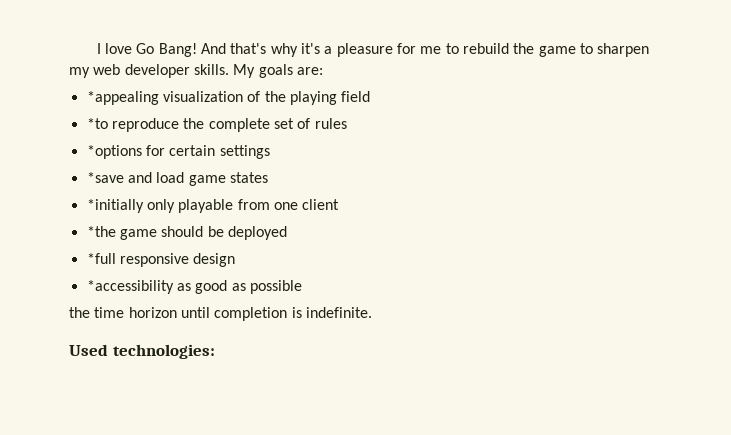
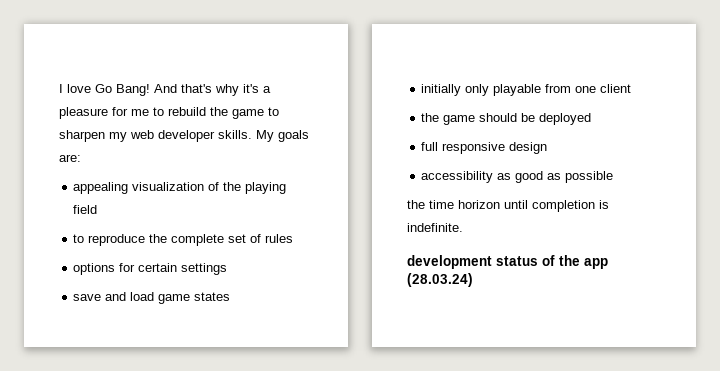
- *appealing visualization of the playing field
+ appealing visualization of the playing field
- *to reproduce the complete set of rules
+ to reproduce the complete set of rules
- *options for certain settings
+ options for certain settings
- *save and load game states
+ save and load game states
- *initially only playable from one client
+ initially only playable from one client
- *the game should be deployed
+ the game should be deployed
- *full responsive design
+ full responsive design
- *accessibility as good as possible
+ accessibility as good as possible
- Used technologies:
+ development status of the app (28.03.24)

